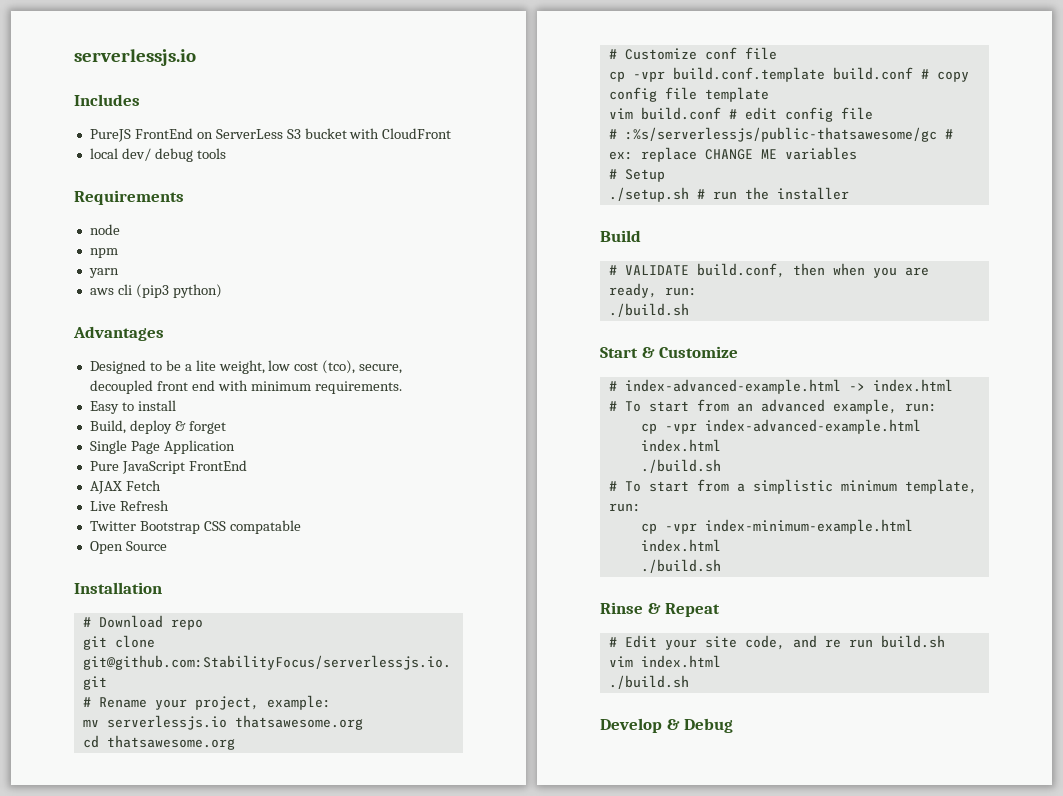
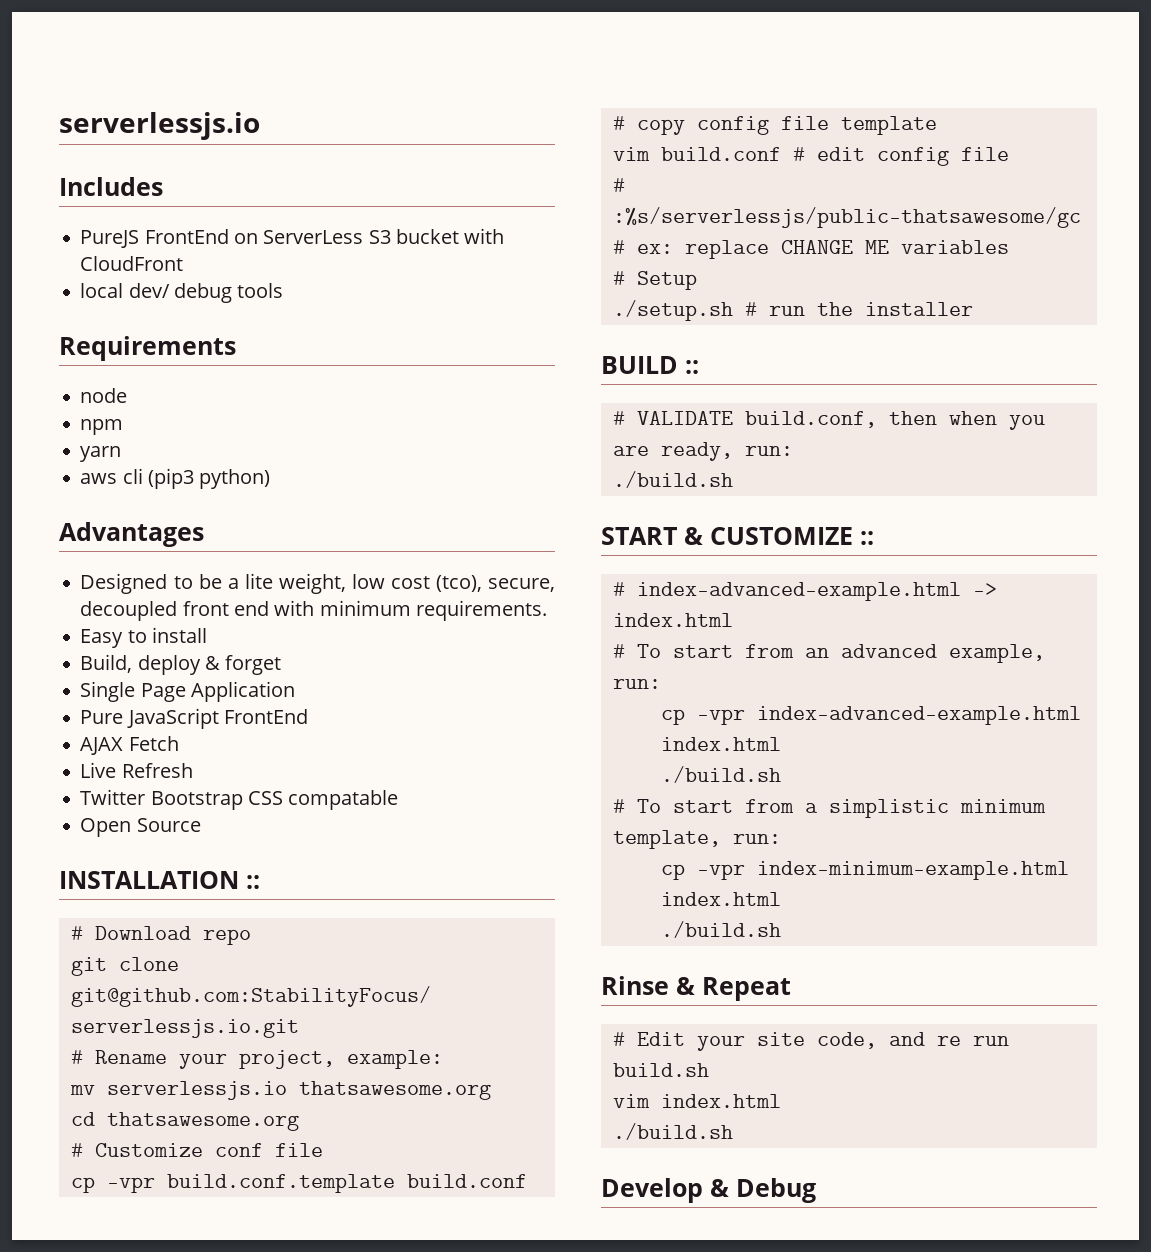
- Installation
+ INSTALLATION ::
- Build
+ BUILD ::
- Start & Customize
+ START & CUSTOMIZE ::

